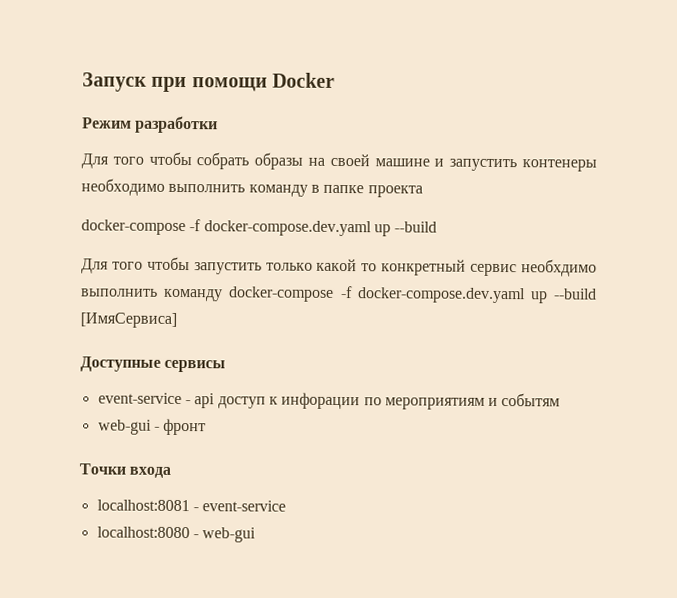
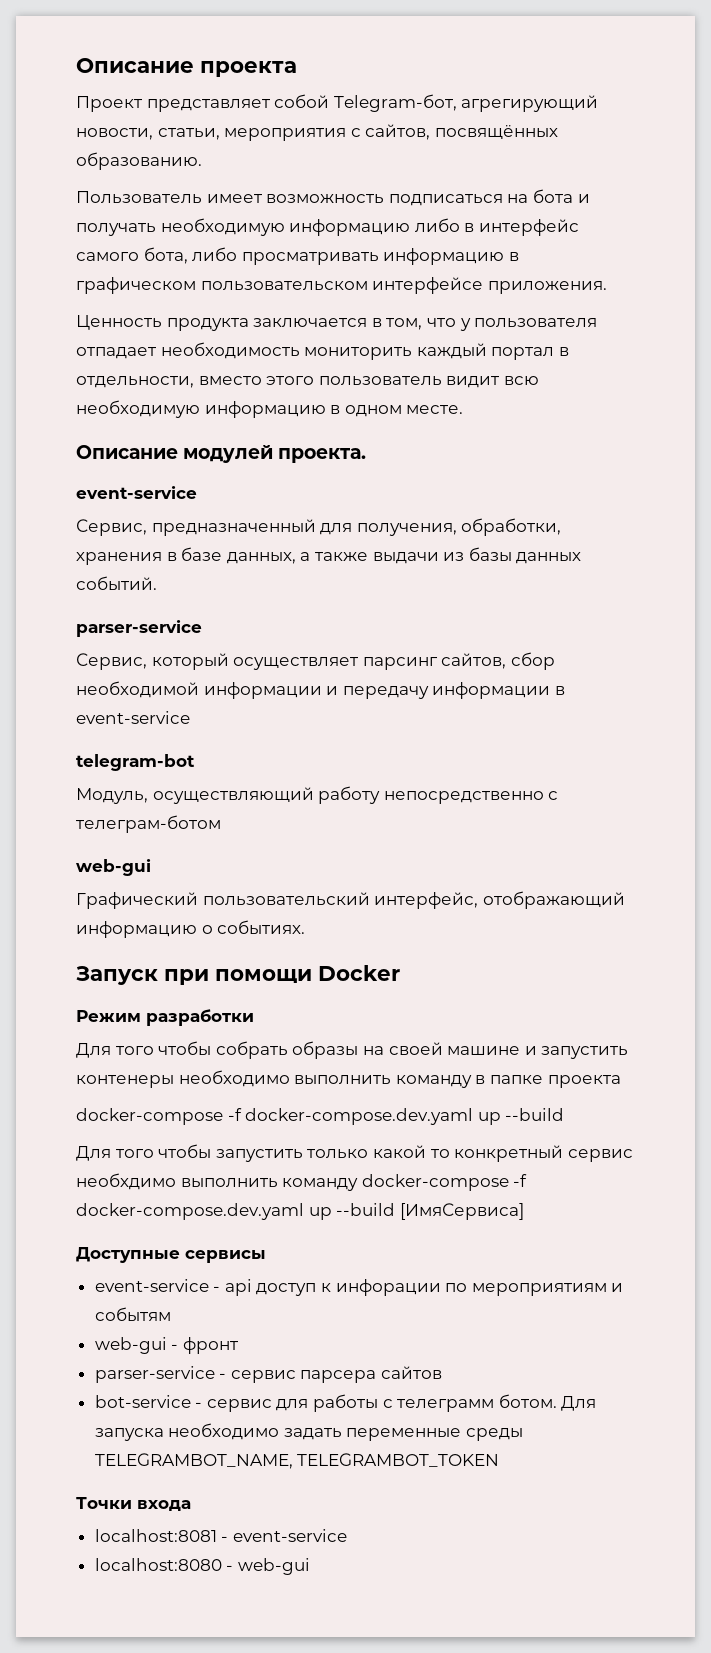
+ Описание проекта
+ Проект представляет собой Telegram-бот, агрегирующий новости, статьи, мероприятия с сайтов, посвящённых образованию.
+ Пользователь имеет возможность подписаться на бота и получать необходимую информацию либо в интерфейс самого бота, либо просматривать информацию в графическом пользовательском интерфейсе приложения.
+ Ценность продукта заключается в том, что у пользователя отпадает необходимость мониторить каждый портал в отдельности, вместо этого пользователь видит всю необходимую информацию в одном месте.
+ Описание модулей проекта.
+ event-service
+ Сервис, предназначенный для получения, обработки, хранения в базе данных, а также выдачи из базы данных событий.
+ parser-service
+ Сервис, который осуществляет парсинг сайтов, сбор необходимой информации и передачу информации в event-service
+ telegram-bot
+ Модуль, осуществляющий работу непосредственно с телеграм-ботом
+ web-gui
+ Графический пользовательский интерфейс, отображающий информацию о событиях.
+ parser-service - сервис парсера сайтов
+ bot-service - сервис для работы с телеграмм ботом. Для запуска необходимо задать переменные среды TELEGRAMBOT_NAME, TELEGRAMBOT_TOKEN

